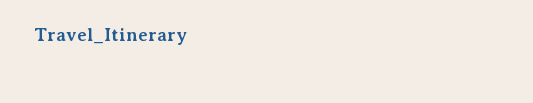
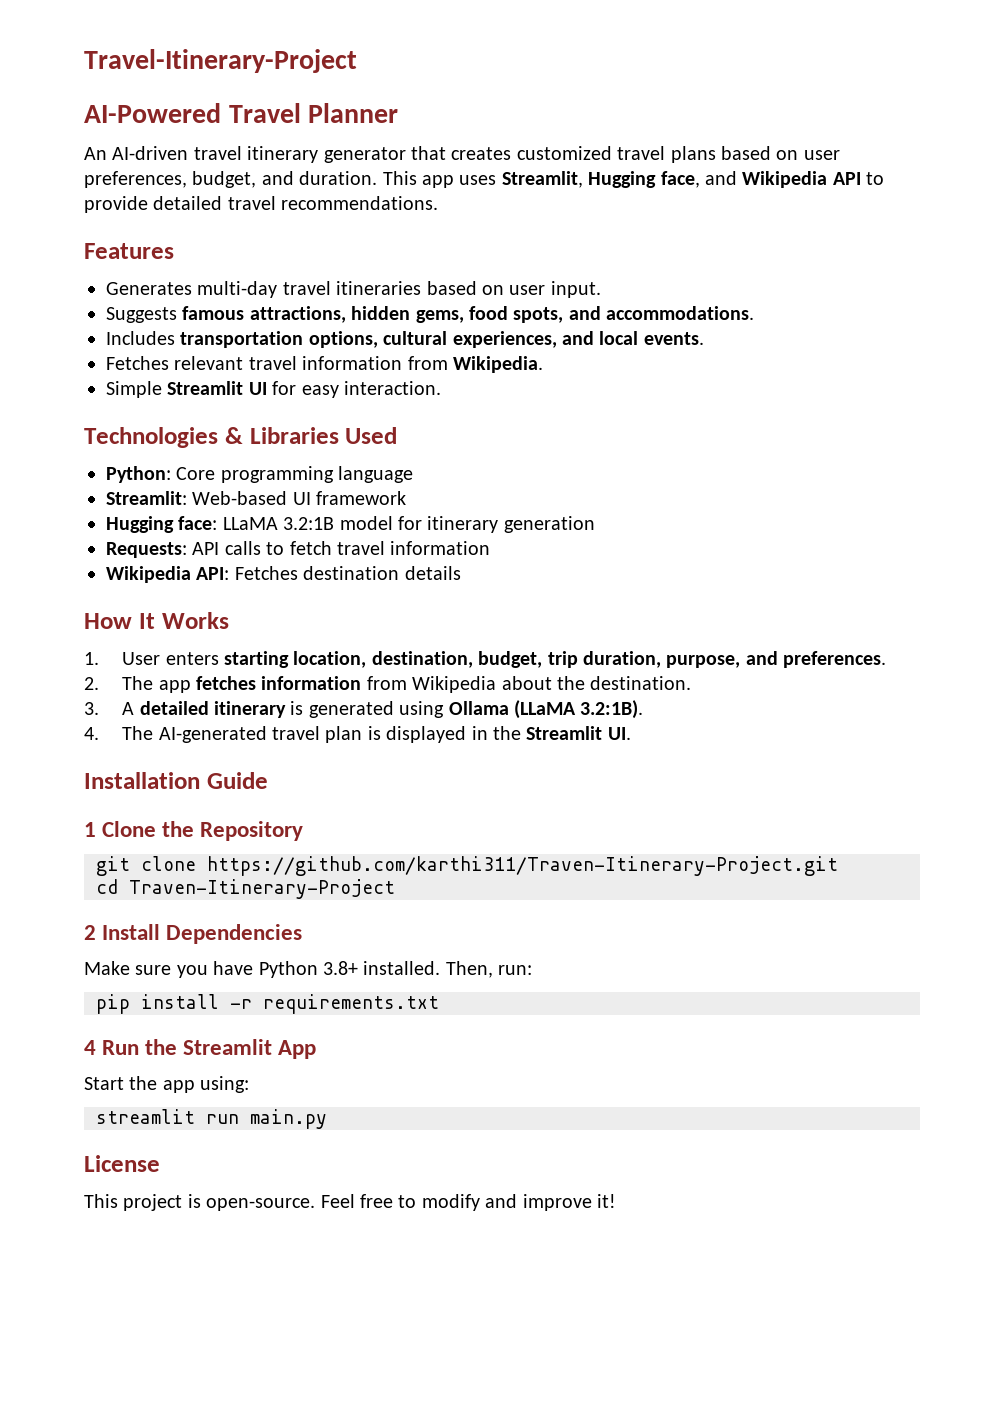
- Travel_Itinerary
+ Travel-Itinerary-Project
+ AI-Powered Travel Planner
+ An AI-driven travel itinerary generator that creates customized travel plans based on user preferences, budget, and duration. This app uses Streamlit, Hugging face, and Wikipedia API to provide detailed travel recommendations.
+ Features
+ Generates multi-day travel itineraries based on user input.
+ Suggests famous attractions, hidden gems, food spots, and accommodations.
+ Includes transportation options, cultural experiences, and local events.
+ Fetches relevant travel information from Wikipedia.
+ Simple Streamlit UI for easy interaction.
+ Technologies & Libraries Used
+ Python: Core programming language
+ Streamlit: Web-based UI framework
+ Hugging face: LLaMA 3.2:1B model for itinerary generation
+ Requests: API calls to fetch travel information
+ Wikipedia API: Fetches destination details
+ How It Works
+ 1. User enters starting location, destination, budget, trip duration, purpose, and preferences.
+ 2. The app fetches information from Wikipedia about the destination.
+ 3. A detailed itinerary is generated using Ollama (LLaMA 3.2:1B).
+ 4. The AI-generated travel plan is displayed in the Streamlit UI.
+ Installation Guide
+ 1 Clone the Repository
+ git clone https://github.com/karthi311/Traven-Itinerary-Project.git
+ cd Traven-Itinerary-Project
+ 2 Install Dependencies
+ Make sure you have Python 3.8+ installed. Then, run:
+ pip install -r requirements.txt
+ 4 Run the Streamlit App
+ Start the app using:
+ streamlit run main.py
+ License
+ This project is open-source. Feel free to modify and improve it!

